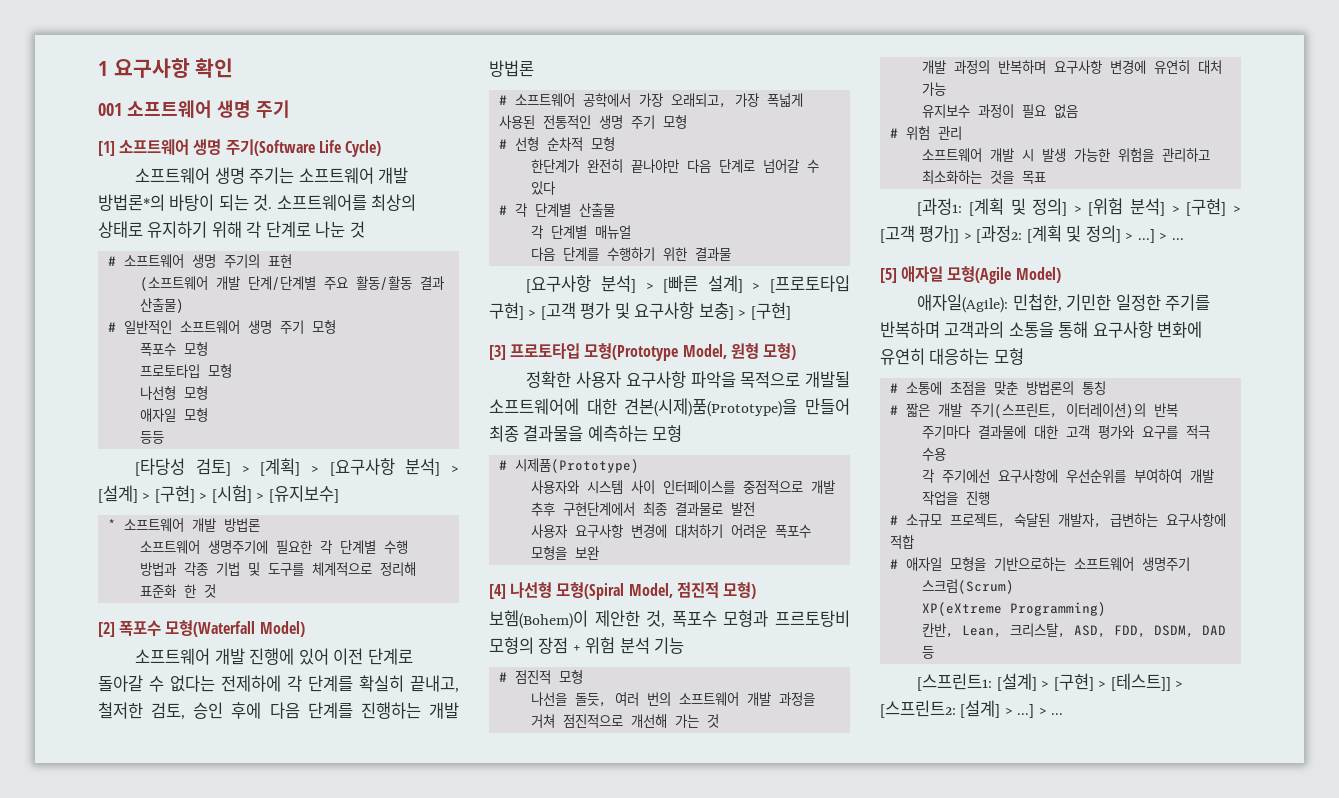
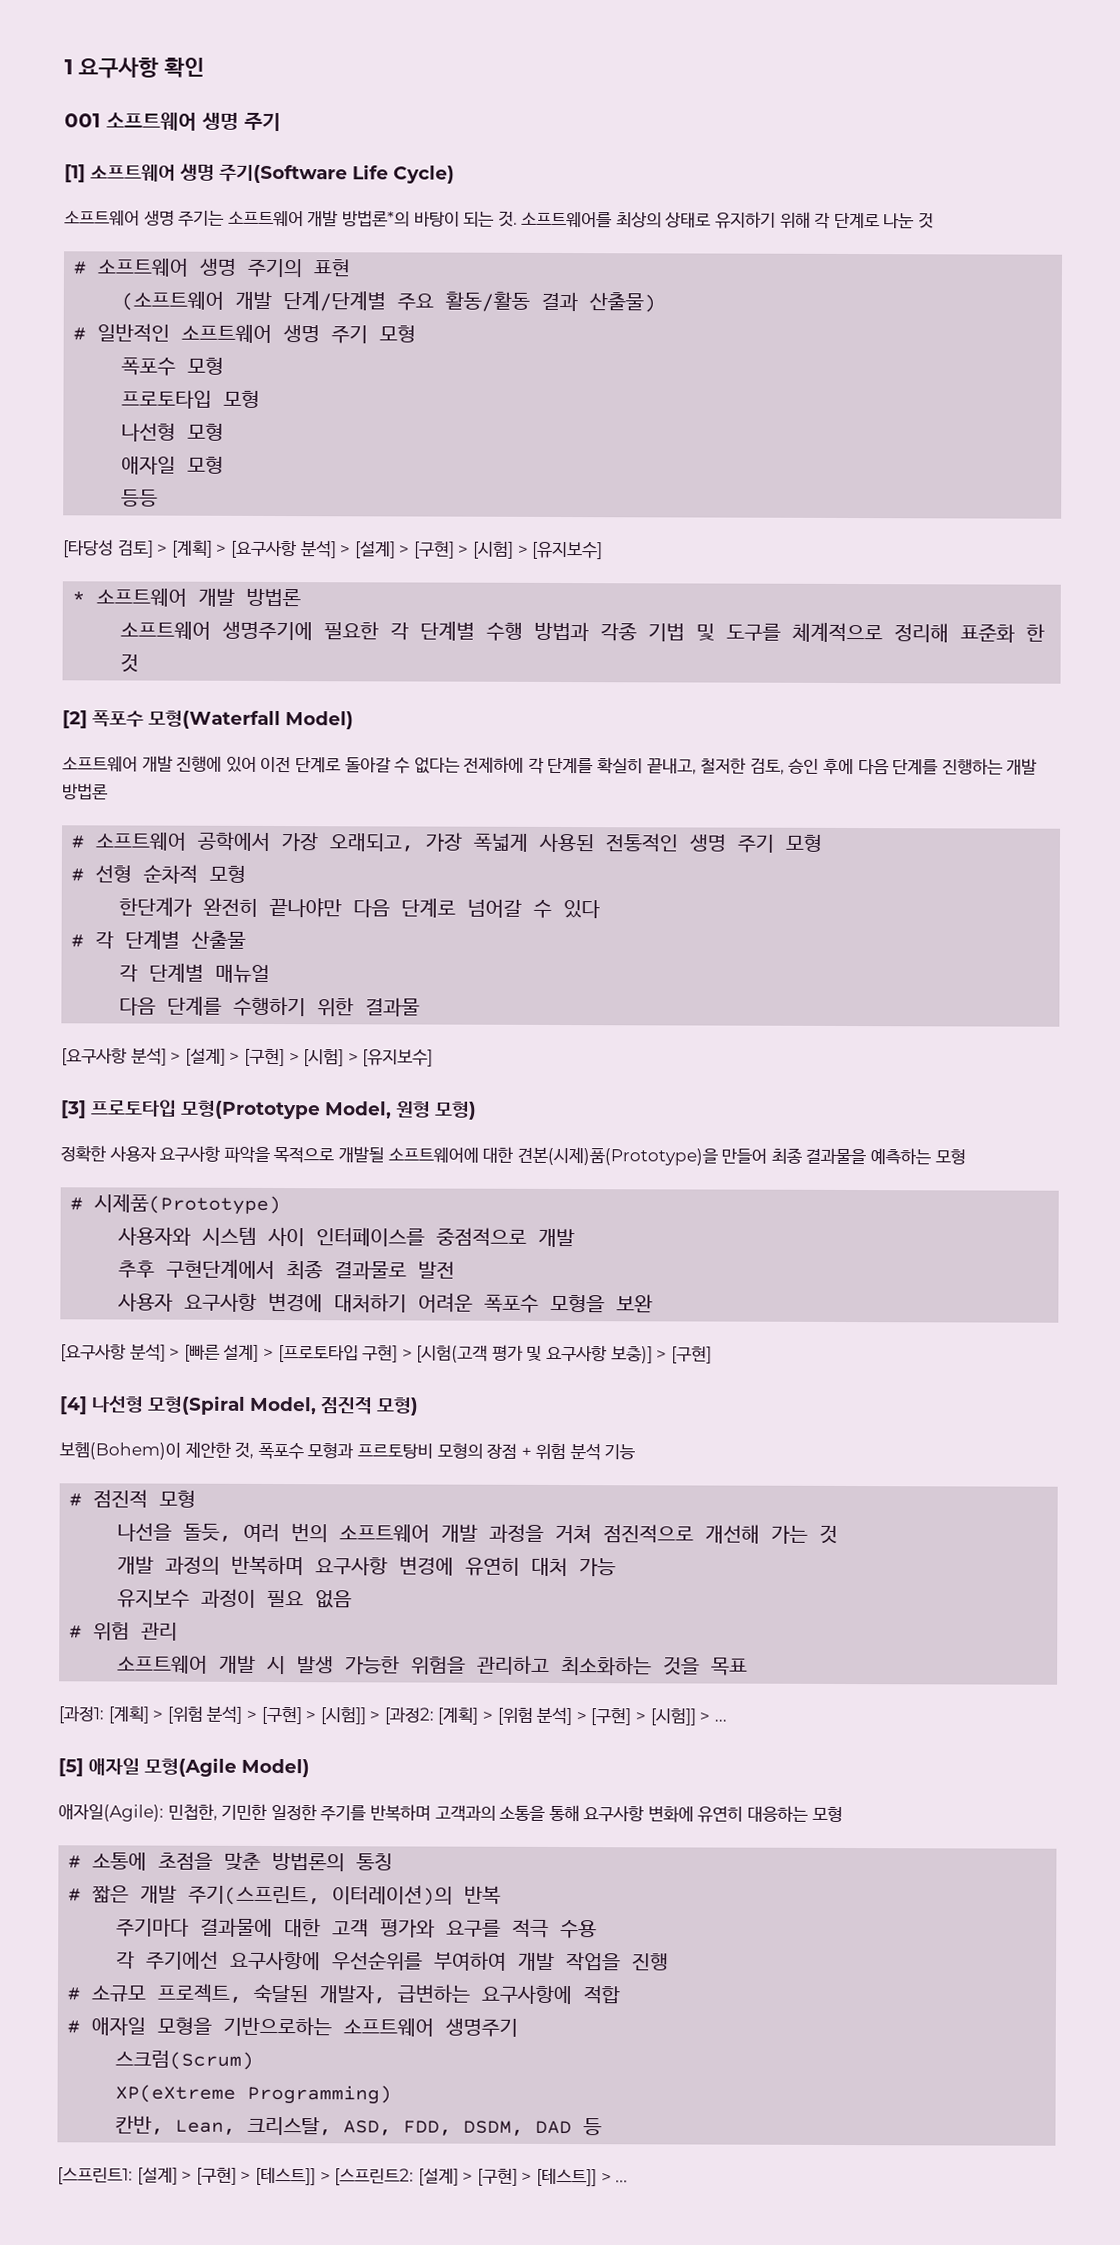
  다음 단계를 수행하기 위한 결과물
- [요구사항 분석] > [빠른 설계] > [프로토타입 구현] > [고객 평가 및 요구사항 보충] > [구현]
+ [요구사항 분석] > [설계] > [구현] > [시험] > [유지보수]
+ [요구사항 분석] > [빠른 설계] > [프로토타입 구현] > [시험(고객 평가 및 요구사항 보충)] > [구현]
- [과정1: [계획 및 정의] > [위험 분석] > [구현] > [고객 평가]] > [과정2: [계획 및 정의] > ...] > ...
+ [과정1: [계획] > [위험 분석] > [구현] > [시험]] > [과정2: [계획] > [위험 분석] > [구현] > [시험]] > ...
- [스프린트1: [설계] > [구현] > [테스트]] > [스프린트2: [설계] > ...] > ...
+ [스프린트1: [설계] > [구현] > [테스트]] > [스프린트2: [설계] > [구현] > [테스트]] > ...

